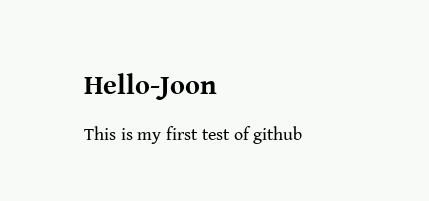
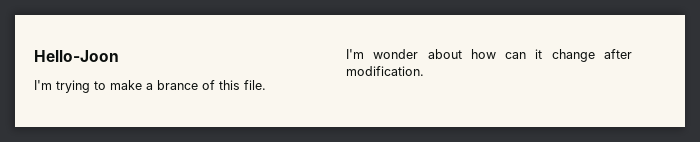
- This is my first test of github
+ I'm trying to make a brance of this file.
+ I'm wonder about how can it change after modification.

